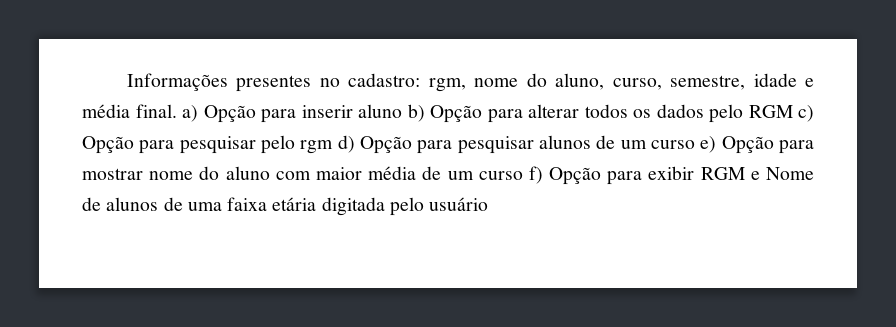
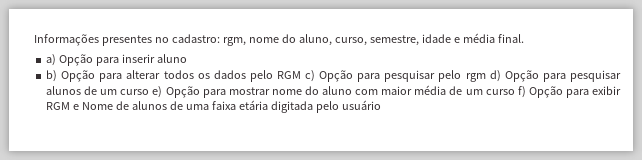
- rgm, nome do aluno, curso, semestre, idade e média final. a) Opção para inserir aluno b) Opção para alterar todos os dados pelo RGM c) Opção para pesquisar pelo rgm d) Opção para pesquisar alunos de um curso e) Opção para mostrar nome do aluno com maior média de um curso f) Opção para exibir RGM e Nome de alunos de uma faixa etária digitada pelo usuário
+ rgm, nome do aluno, curso, semestre, idade e média final.
+ a) Opção para inserir aluno
+ b) Opção para alterar todos os dados pelo RGM c) Opção para pesquisar pelo rgm d) Opção para pesquisar alunos de um curso e) Opção para mostrar nome do aluno com maior média de um curso f) Opção para exibir RGM e Nome de alunos de uma faixa etária digitada pelo usuário

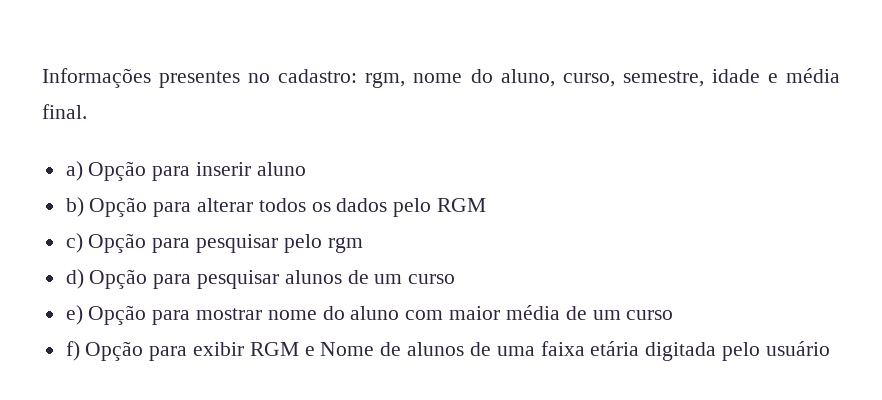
- b) Opção para alterar todos os dados pelo RGM c) Opção para pesquisar pelo rgm d) Opção para pesquisar alunos de um curso e) Opção para mostrar nome do aluno com maior média de um curso f) Opção para exibir RGM e Nome de alunos de uma faixa etária digitada pelo usuário
+ b) Opção para alterar todos os dados pelo RGM
+ c) Opção para pesquisar pelo rgm
+ d) Opção para pesquisar alunos de um curso
+ e) Opção para mostrar nome do aluno com maior média de um curso
+ f) Opção para exibir RGM e Nome de alunos de uma faixa etária digitada pelo usuário

